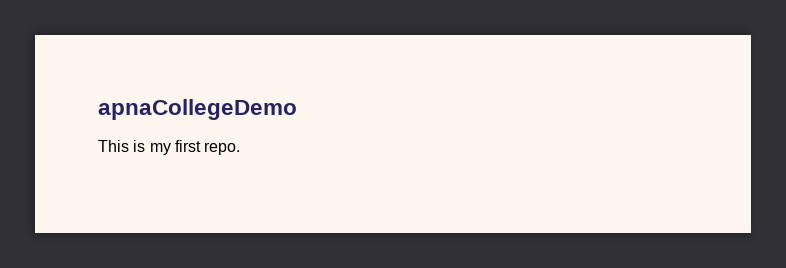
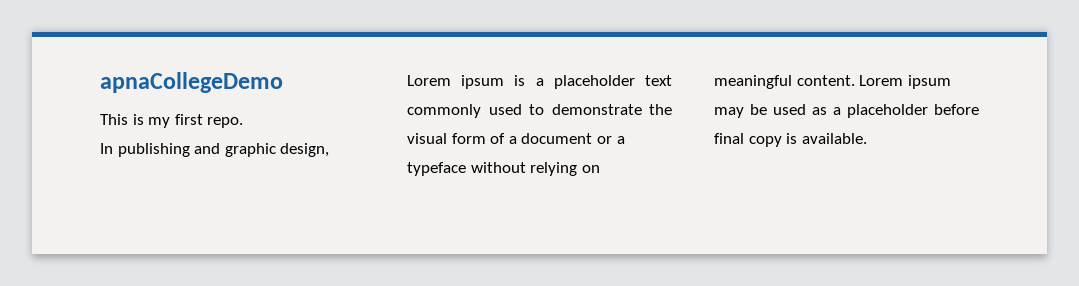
+ In publishing and graphic design, Lorem ipsum is a placeholder text commonly used to demonstrate the visual form of a document or a typeface without relying on meaningful content. Lorem ipsum may be used as a placeholder before final copy is available.

